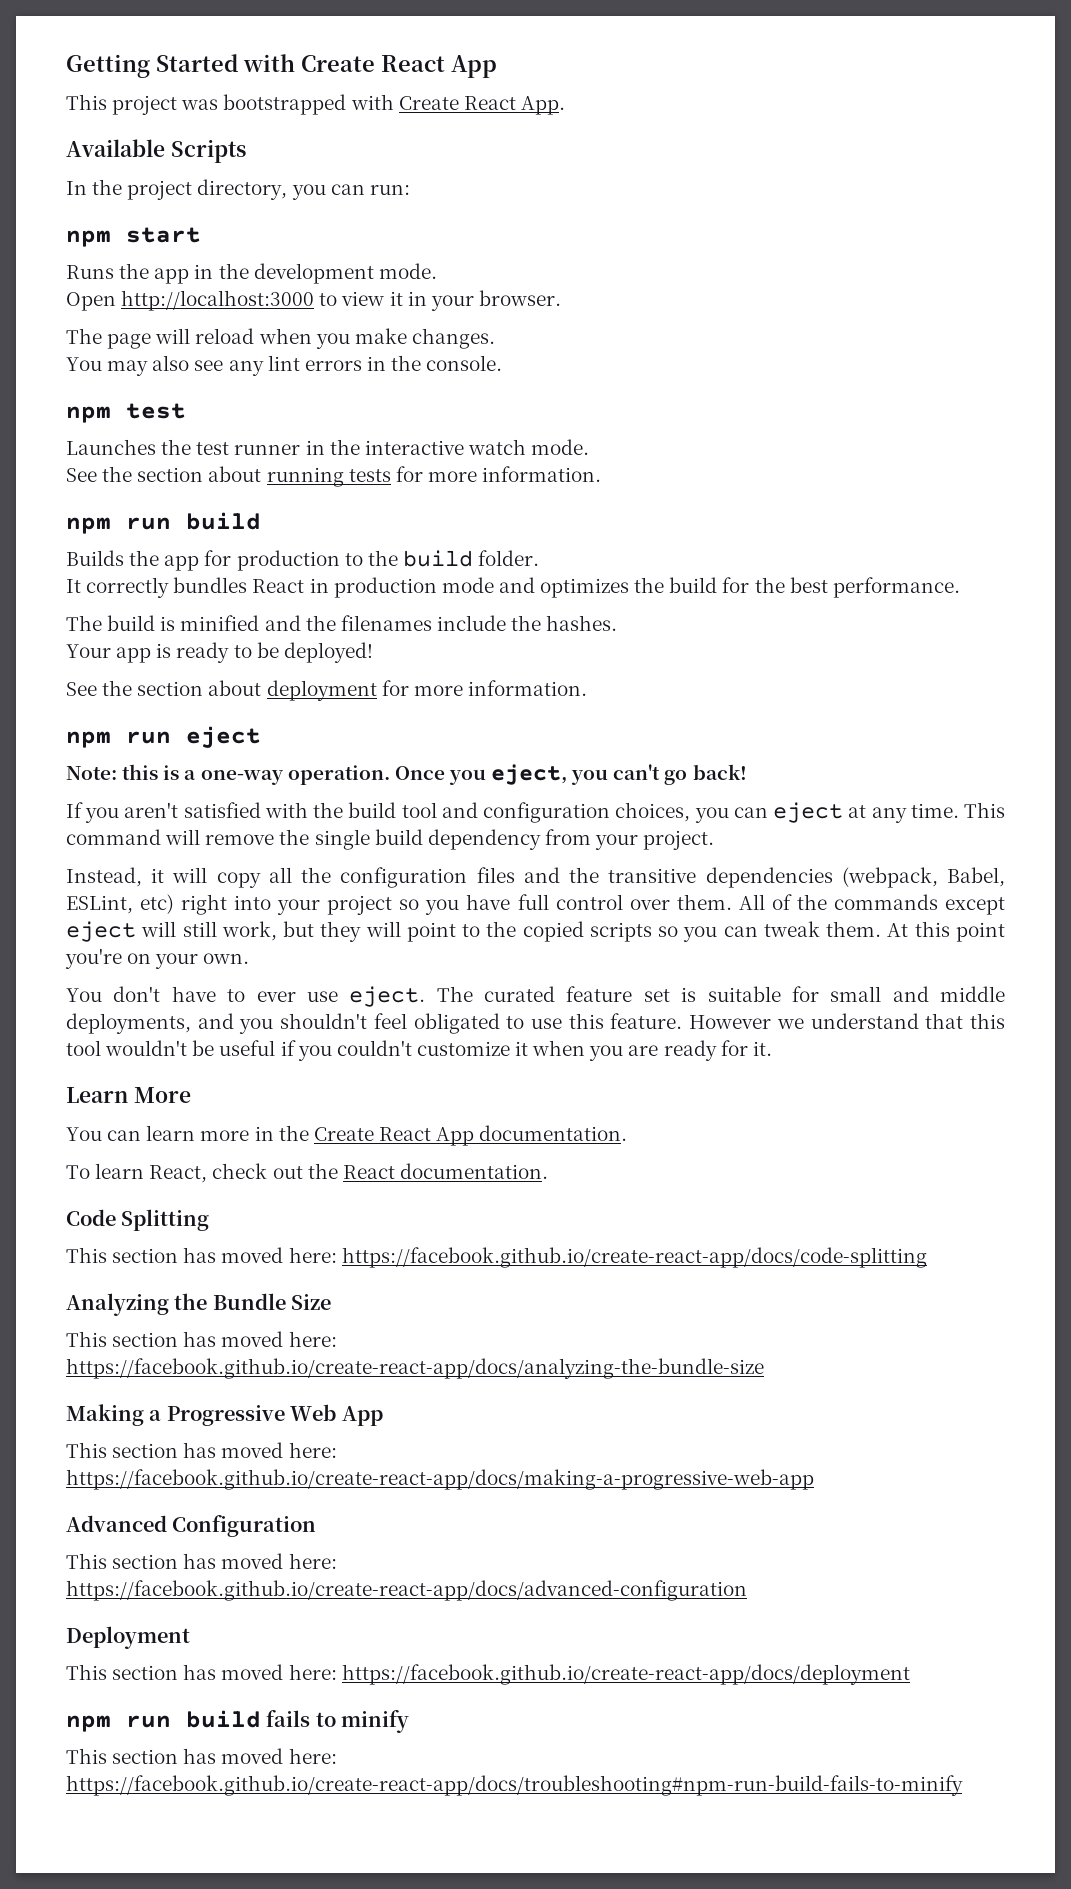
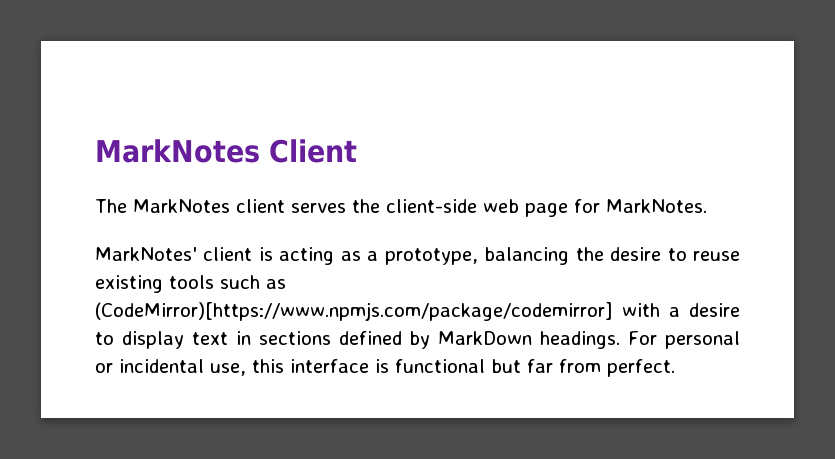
- Getting Started with Create React App
- This project was bootstrapped with Create React App.
- Available Scripts
- In the project directory, you can run:
- npm start
- Runs the app in the development mode.
- Open http://localhost:3000 to view it in your browser.
- The page will reload when you make changes.
- You may also see any lint errors in the console.
- npm test
- Launches the test runner in the interactive watch mode.
- See the section about running tests for more information.
- npm run build
- Builds the app for production to the build folder.
- It correctly bundles React in production mode and optimizes the build for the best performance.
- The build is minified and the filenames include the hashes.
- Your app is ready to be deployed!
- See the section about deployment for more information.
- npm run eject
- Note: this is a one-way operation. Once you eject, you can't go back!
- If you aren't satisfied with the build tool and configuration choices, you can eject at any time. This command will remove the single build dependency from your project.
- Instead, it will copy all the configuration files and the transitive dependencies (webpack, Babel, ESLint, etc) right into your project so you have full control over them. All of the commands except eject will still work, but they will point to the copied scripts so you can tweak them. At this point you're on your own.
- You don't have to ever use eject. The curated feature set is suitable for small and middle deployments, and you shouldn't feel obligated to use this feature. However we understand that this tool wouldn't be useful if you couldn't customize it when you are ready for it.
- Learn More
- You can learn more in the Create React App documentation.
- To learn React, check out the React documentation.
- Code Splitting
- This section has moved here: https://facebook.github.io/create-react-app/docs/code-splitting
- Analyzing the Bundle Size
- This section has moved here: https://facebook.github.io/create-react-app/docs/analyzing-the-bundle-size
- Making a Progressive Web App
- This section has moved here: https://facebook.github.io/create-react-app/docs/making-a-progressive-web-app
- Advanced Configuration
- This section has moved here: https://facebook.github.io/create-react-app/docs/advanced-configuration
- Deployment
- This section has moved here: https://facebook.github.io/create-react-app/docs/deployment
- npm run build fails to minify
- This section has moved here: https://facebook.github.io/create-react-app/docs/troubleshooting#npm-run-build-fails-to-minify
+ MarkNotes Client
+ The MarkNotes client serves the client-side web page for MarkNotes.
+ MarkNotes' client is acting as a prototype, balancing the desire to reuse existing tools such as (CodeMirror)[https://www.npmjs.com/package/codemirror] with a desire to display text in sections defined by MarkDown headings. For personal or incidental use, this interface is functional but far from perfect.

